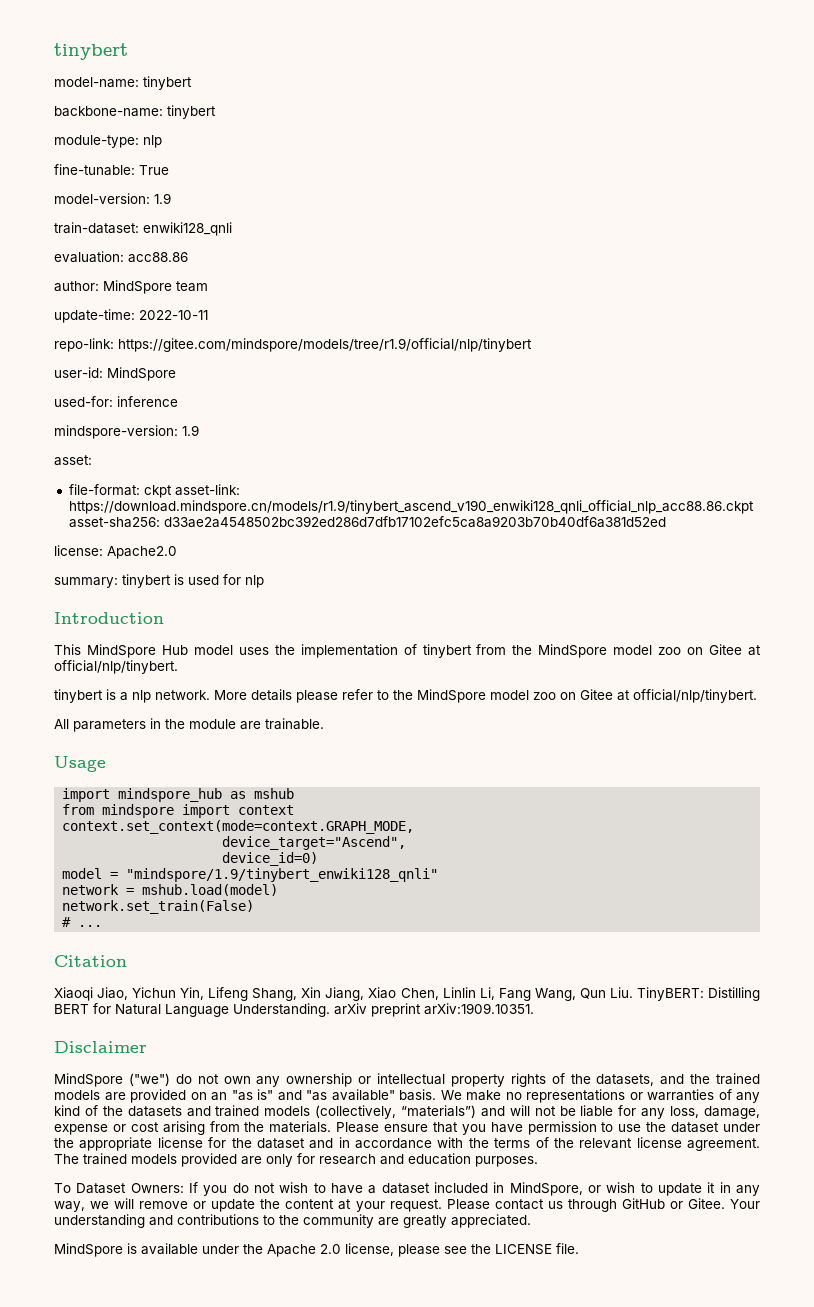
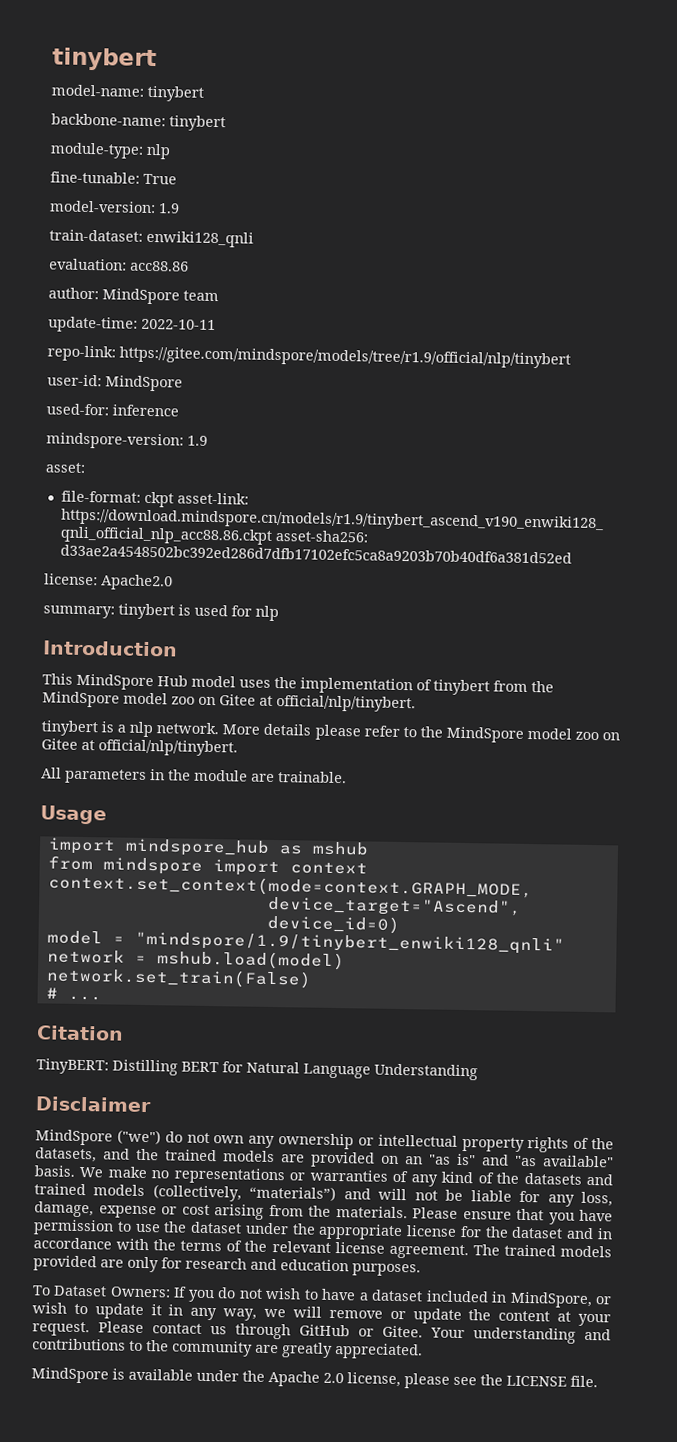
- Xiaoqi Jiao, Yichun Yin, Lifeng Shang, Xin Jiang, Xiao Chen, Linlin Li, Fang Wang, Qun Liu. TinyBERT: Distilling BERT for Natural Language Understanding. arXiv preprint arXiv:1909.10351.
+ TinyBERT: Distilling BERT for Natural Language Understanding

